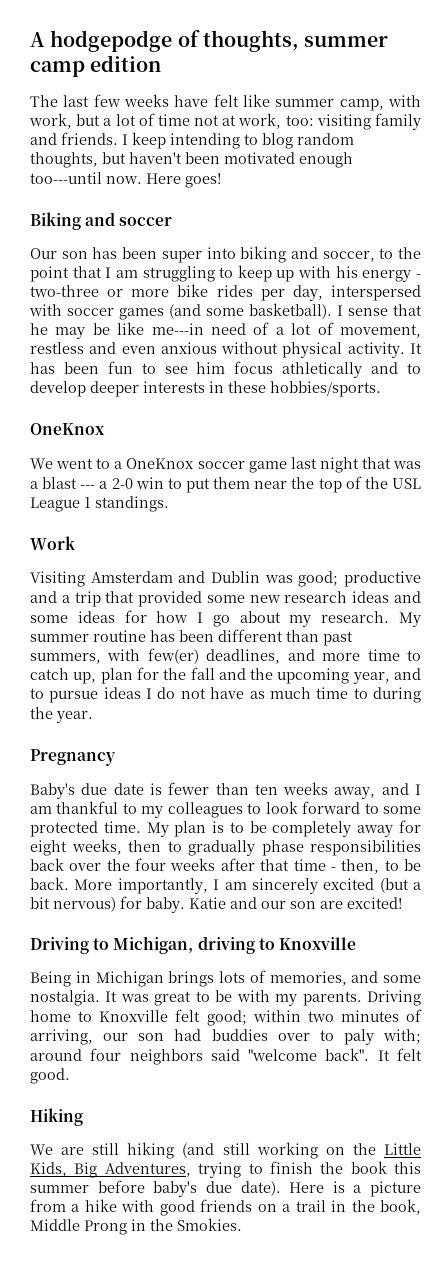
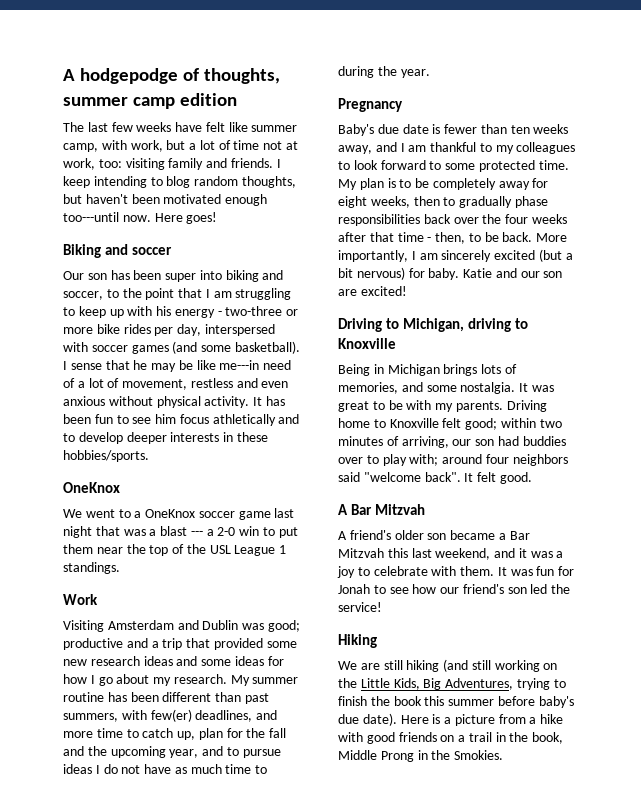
- Driving home to Knoxville felt good; within two minutes of arriving, our son had buddies over to paly with; around four neighbors said "welcome back".
+ Driving home to Knoxville felt good; within two minutes of arriving, our son had buddies over to play with; around four neighbors said "welcome back".
+ A Bar Mitzvah
+ A friend's older son became a Bar Mitzvah this last weekend, and it was a joy to celebrate with them. It was fun for Jonah to see how our friend's son led the service!

